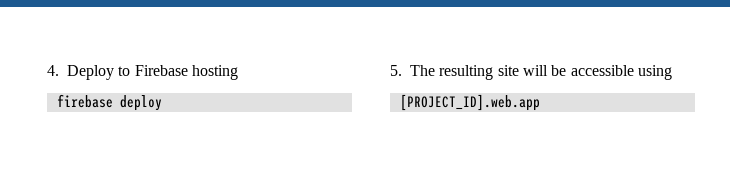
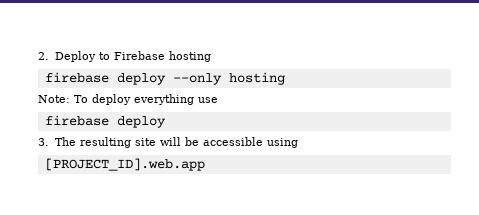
- 4. Deploy to Firebase hosting
+ 2. Deploy to Firebase hosting
+ firebase deploy --only hosting
+ Note: To deploy everything use
- 5. The resulting site will be accessible using
+ 3. The resulting site will be accessible using

